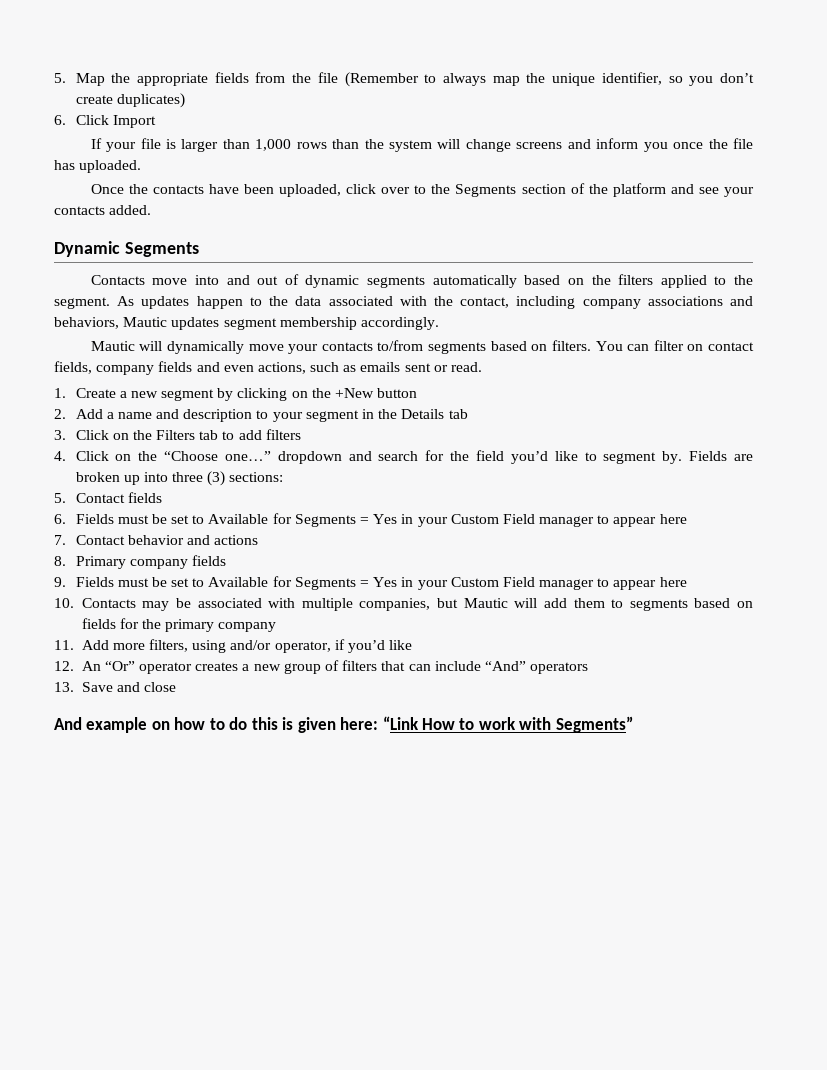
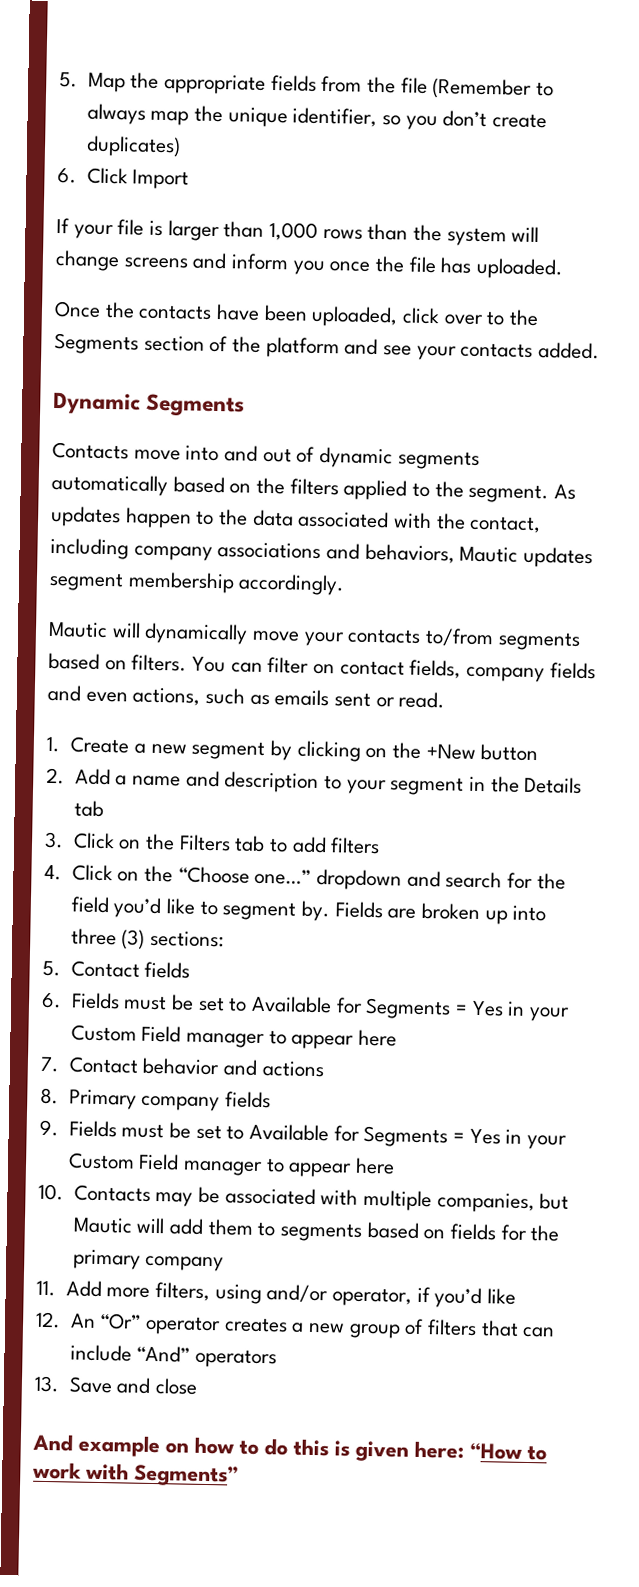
- And example on how to do this is given here: “Link How to work with Segments”
+ And example on how to do this is given here: “How to work with Segments”

